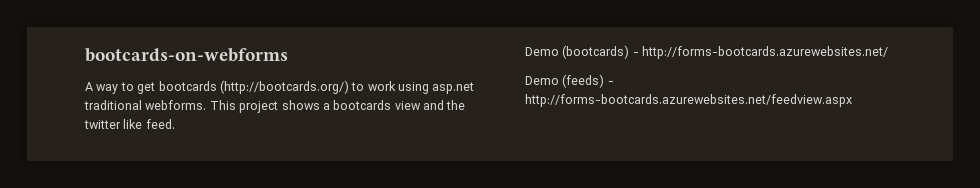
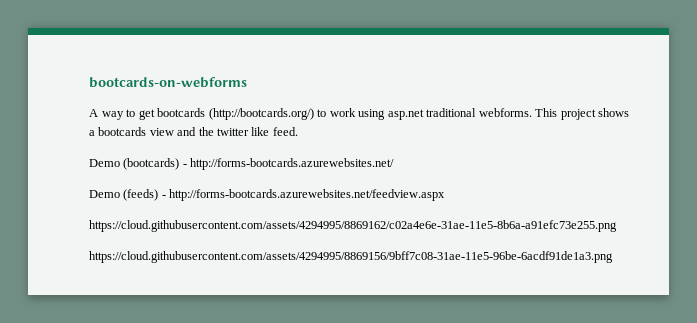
+ https://cloud.githubusercontent.com/assets/4294995/8869162/c02a4e6e-31ae-11e5-8b6a-a91efc73e255.png
+ https://cloud.githubusercontent.com/assets/4294995/8869156/9bff7c08-31ae-11e5-96be-6acdf91de1a3.png

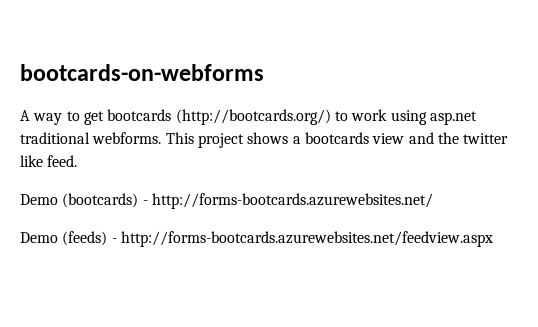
- https://cloud.githubusercontent.com/assets/4294995/8869162/c02a4e6e-31ae-11e5-8b6a-a91efc73e255.png
- https://cloud.githubusercontent.com/assets/4294995/8869156/9bff7c08-31ae-11e5-96be-6acdf91de1a3.png

